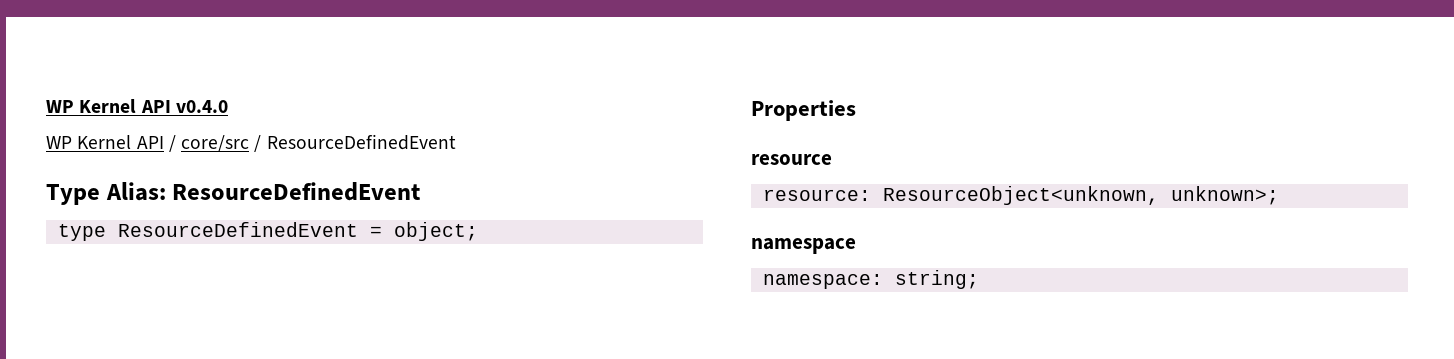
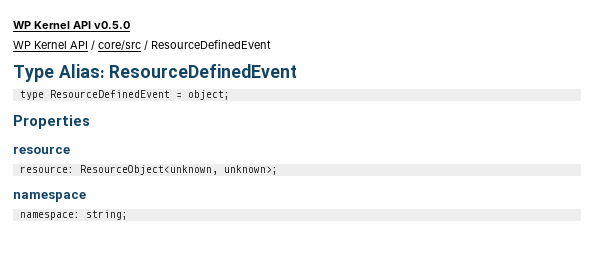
- WP Kernel API v0.4.0
+ WP Kernel API v0.5.0

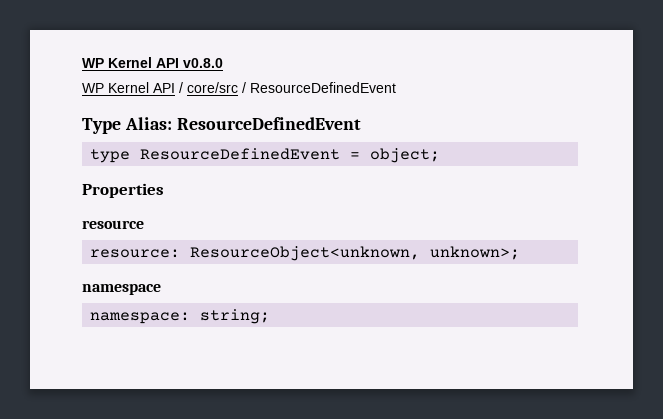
- WP Kernel API v0.5.0
+ WP Kernel API v0.8.0

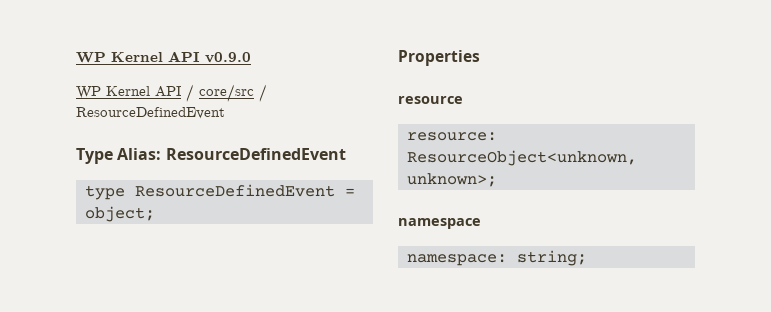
- WP Kernel API v0.8.0
+ WP Kernel API v0.9.0

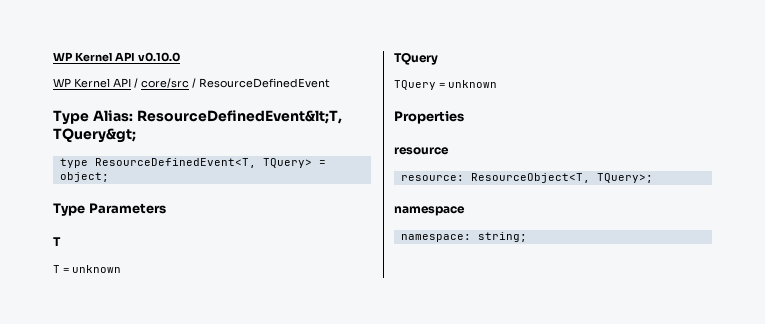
- WP Kernel API v0.9.0
+ WP Kernel API v0.10.0
- Type Alias: ResourceDefinedEvent
+ Type Alias: ResourceDefinedEvent&lt;T, TQuery&gt;
- type ResourceDefinedEvent = object;
+ type ResourceDefinedEvent<T, TQuery> = object;
+ Type Parameters
+ T
+ T = unknown
+ TQuery
+ TQuery = unknown
- resource: ResourceObject<unknown, unknown>;
+ resource: ResourceObject<T, TQuery>;

